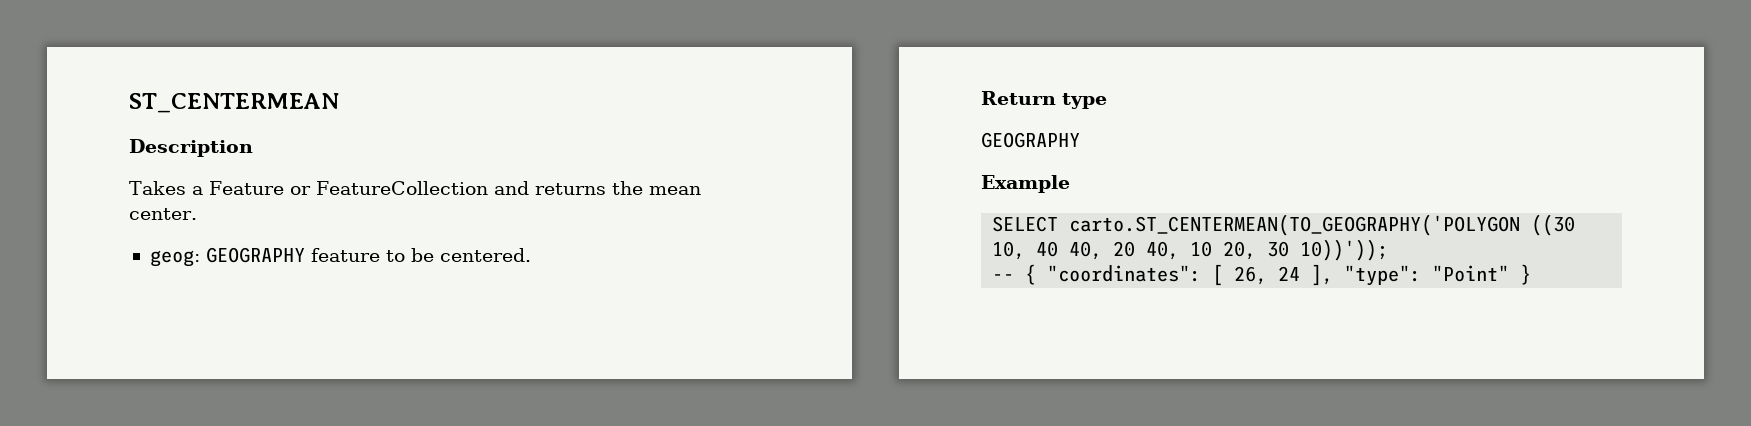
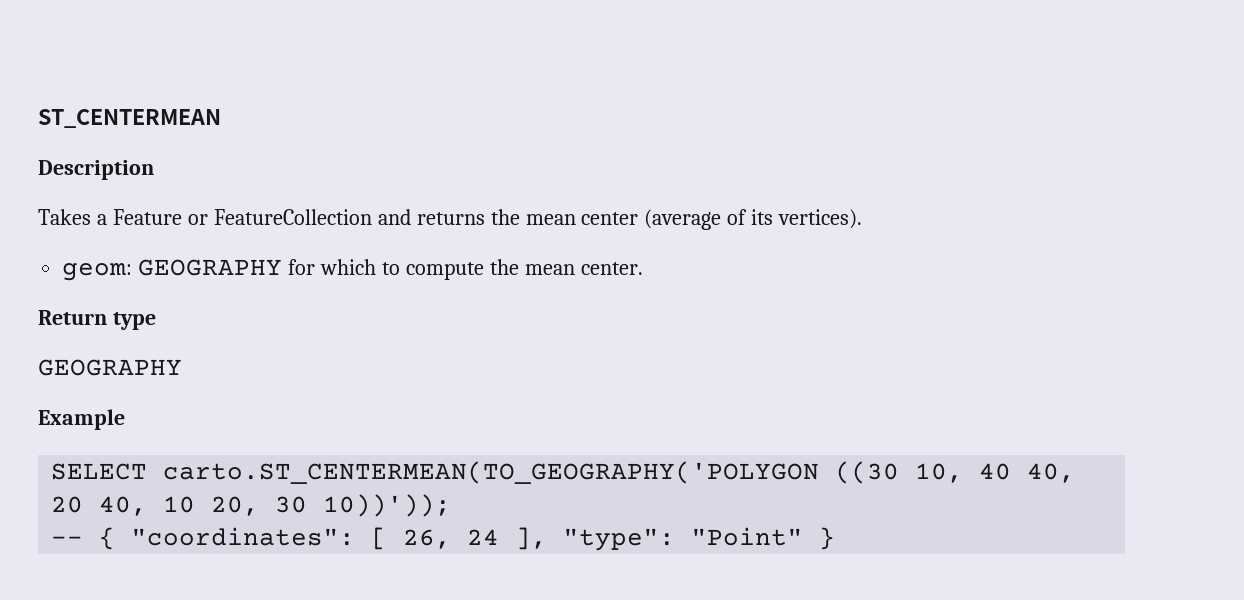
- Takes a Feature or FeatureCollection and returns the mean center.
- geog: GEOGRAPHY feature to be centered.
+ Takes a Feature or FeatureCollection and returns the mean center (average of its vertices).
+ geom: GEOGRAPHY for which to compute the mean center.

